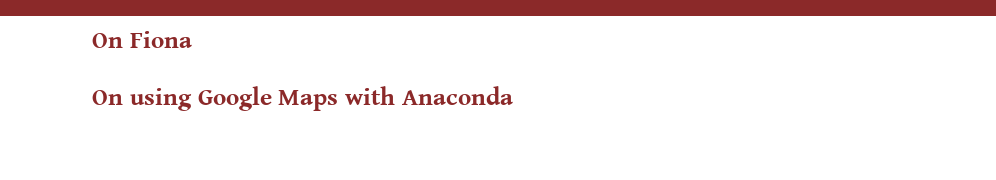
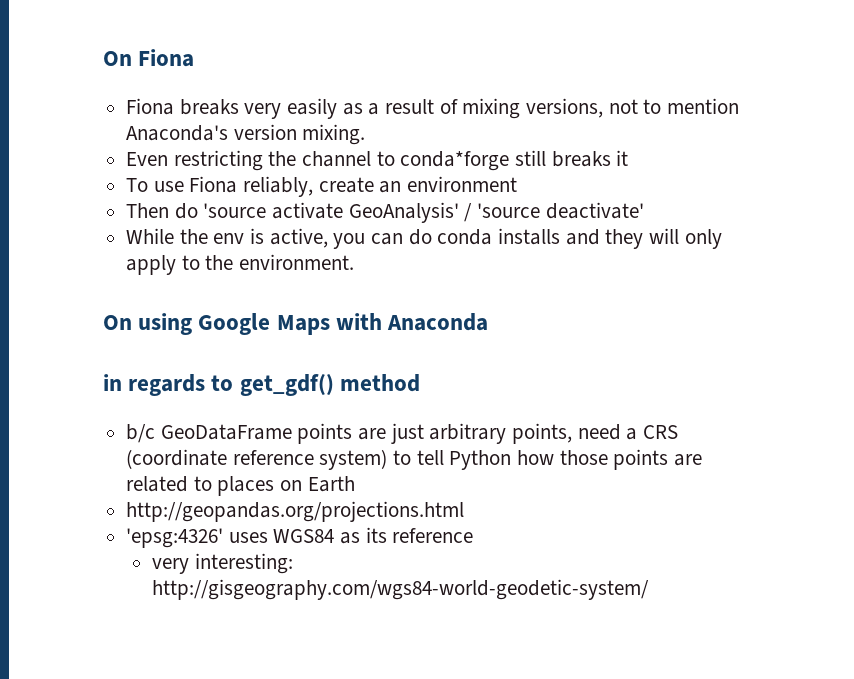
+ Fiona breaks very easily as a result of mixing versions, not to mention Anaconda's version mixing.
+ Even restricting the channel to conda*forge still breaks it
+ To use Fiona reliably, create an environment
+ Then do 'source activate GeoAnalysis' / 'source deactivate'
+ While the env is active, you can do conda installs and they will only apply to the environment.
+ in regards to get_gdf() method
+ b/c GeoDataFrame points are just arbitrary points, need a CRS (coordinate reference system) to tell Python how those points are related to places on Earth
+ http://geopandas.org/projections.html
+ 'epsg:4326' uses WGS84 as its reference
+ very interesting: http://gisgeography.com/wgs84-world-geodetic-system/

